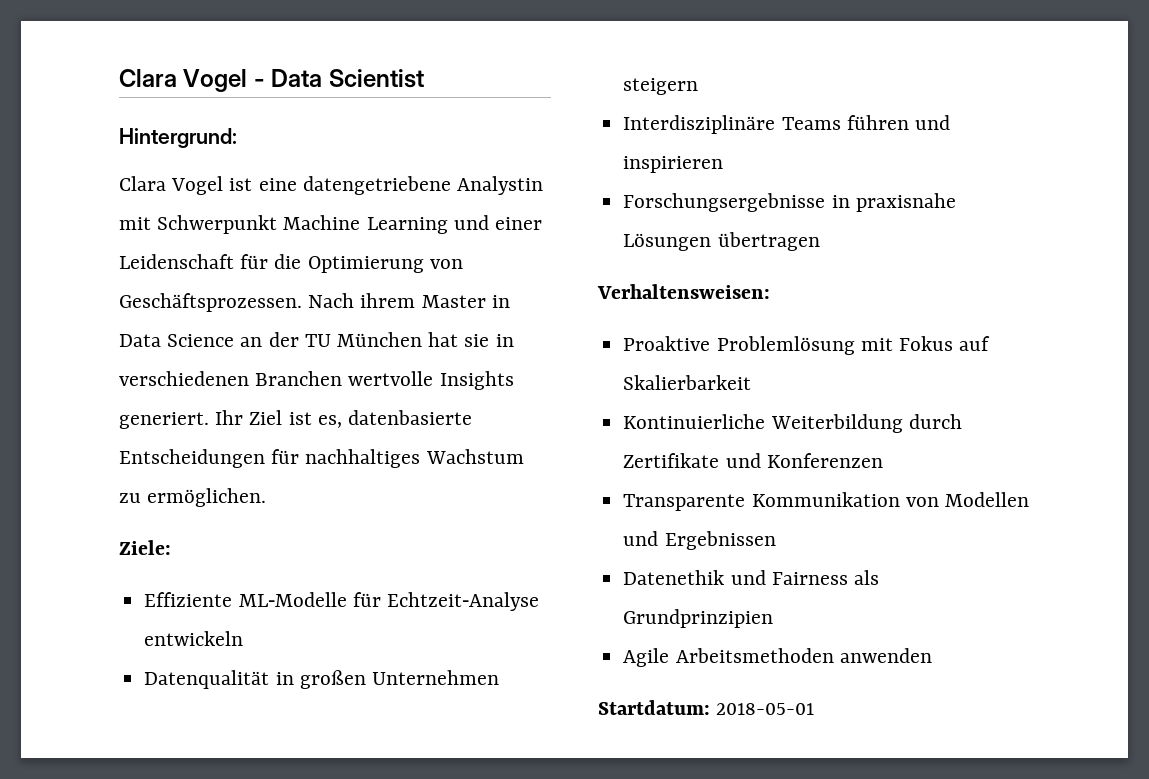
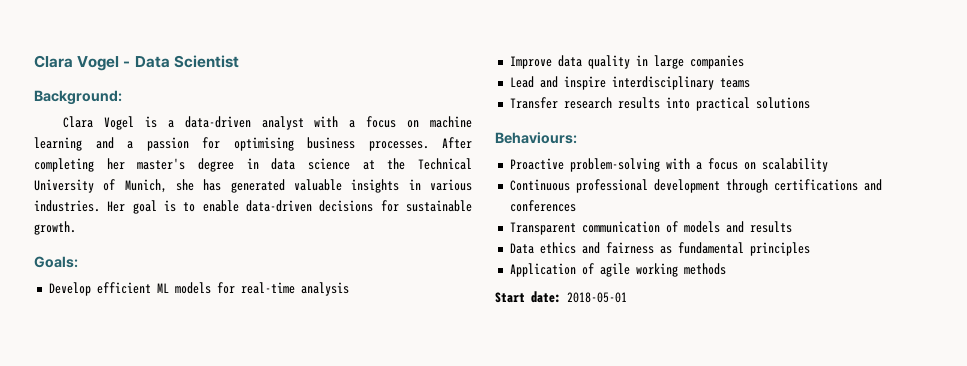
- Hintergrund:
- Clara Vogel ist eine datengetriebene Analystin mit Schwerpunkt Machine Learning und einer Leidenschaft für die Optimierung von Geschäftsprozessen. Nach ihrem Master in Data Science an der TU München hat sie in verschiedenen Branchen wertvolle Insights generiert. Ihr Ziel ist es, datenbasierte Entscheidungen für nachhaltiges Wachstum zu ermöglichen.
- Ziele:
- Effiziente ML‑Modelle für Echtzeit‑Analyse entwickeln
- Datenqualität in großen Unternehmen steigern
- Interdisziplinäre Teams führen und inspirieren
- Forschungsergebnisse in praxisnahe Lösungen übertragen
- Verhaltensweisen:
- Proaktive Problemlösung mit Fokus auf Skalierbarkeit
- Kontinuierliche Weiterbildung durch Zertifikate und Konferenzen
- Transparente Kommunikation von Modellen und Ergebnissen
- Datenethik und Fairness als Grundprinzipien
- Agile Arbeitsmethoden anwenden
- Startdatum: 2018-05-01
+ Background:
+ Clara Vogel is a data-driven analyst with a focus on machine learning and a passion for optimising business processes. After completing her master's degree in data science at the Technical University of Munich, she has generated valuable insights in various industries. Her goal is to enable data-driven decisions for sustainable growth.
+ Goals:
+ Develop efficient ML models for real-time analysis
+ Improve data quality in large companies
+ Lead and inspire interdisciplinary teams
+ Transfer research results into practical solutions
+ Behaviours:
+ Proactive problem-solving with a focus on scalability
+ Continuous professional development through certifications and conferences
+ Transparent communication of models and results
+ Data ethics and fairness as fundamental principles
+ Application of agile working methods
+ Start date: 2018-05-01

